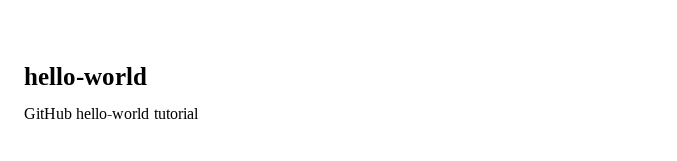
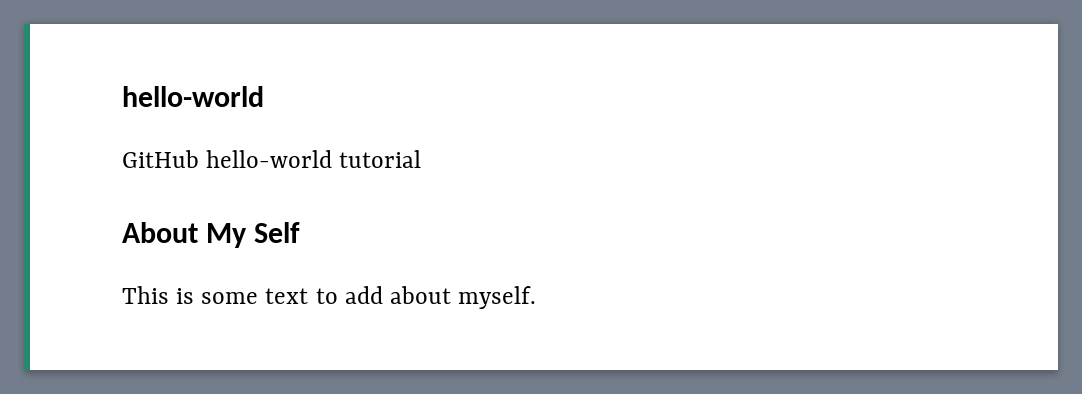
+ About My Self
+ This is some text to add about myself.

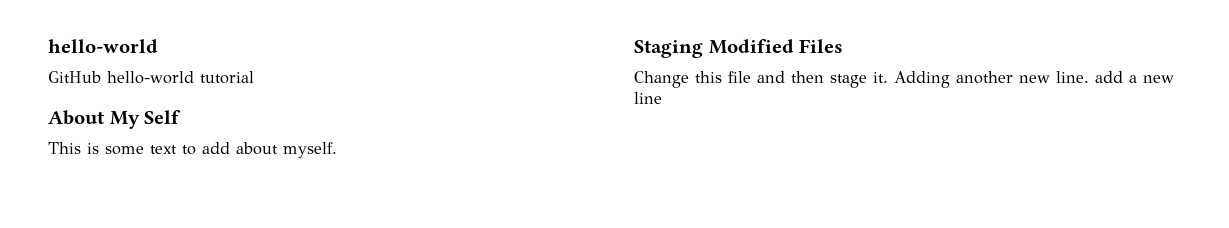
+ Staging Modified Files
+ Change this file and then stage it. Adding another new line. add a new line

